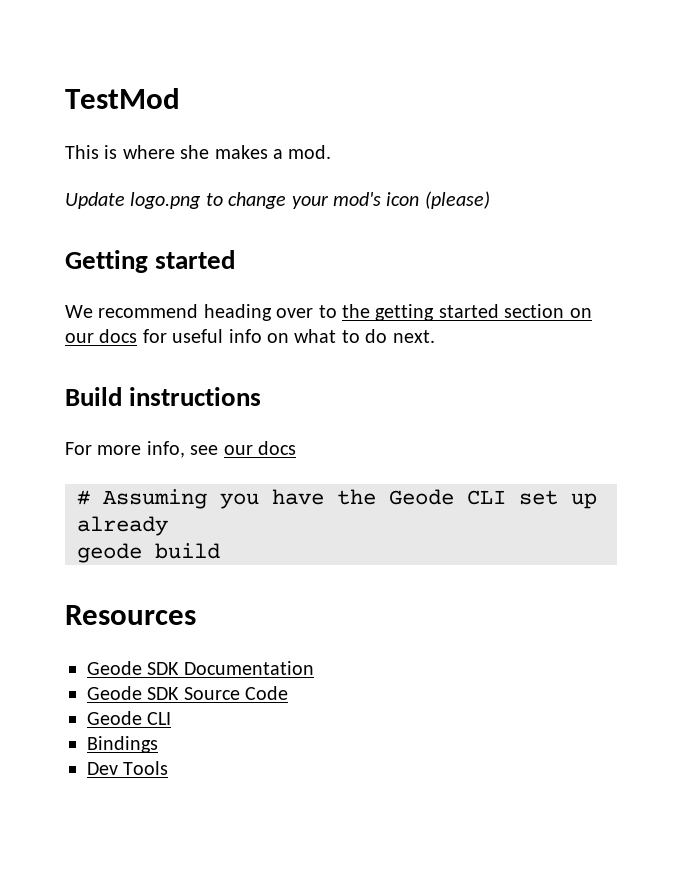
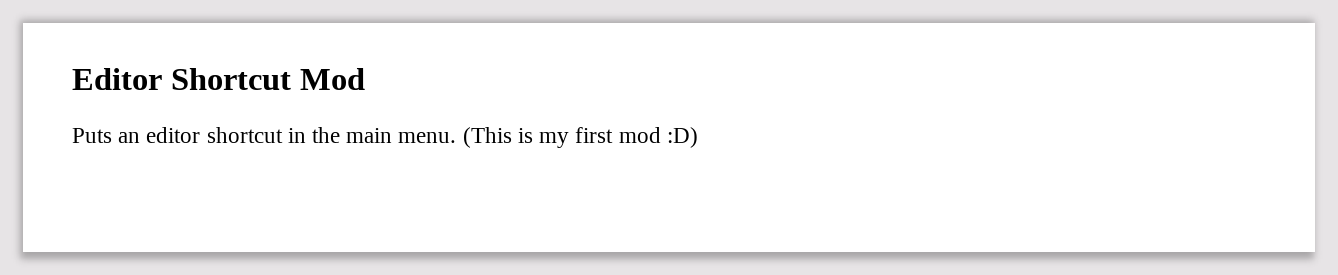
- TestMod
- This is where she makes a mod.
- Update logo.png to change your mod's icon (please)
- Getting started
- We recommend heading over to the getting started section on our docs for useful info on what to do next.
- Build instructions
- For more info, see our docs
- # Assuming you have the Geode CLI set up already
- geode build
- Resources
- Geode SDK Documentation
- Geode SDK Source Code
- Geode CLI
- Bindings
- Dev Tools
+ Editor Shortcut Mod
+ Puts an editor shortcut in the main menu. (This is my first mod :D)

